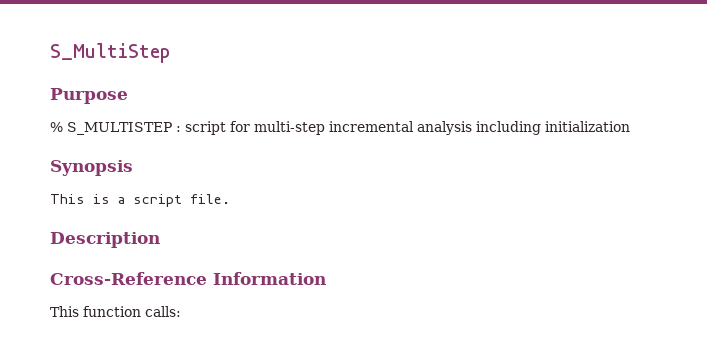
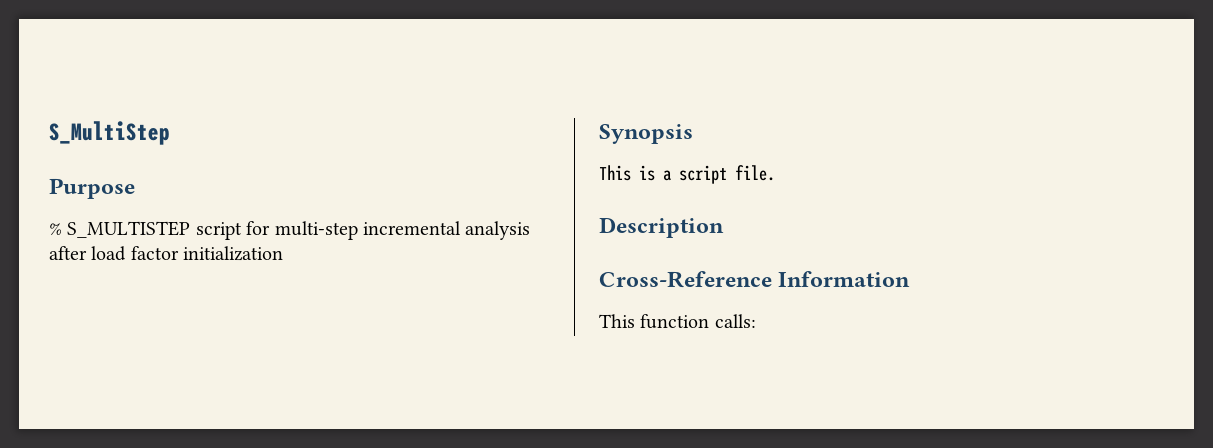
- % S_MULTISTEP : script for multi-step incremental analysis including initialization
+ % S_MULTISTEP script for multi-step incremental analysis after load factor initialization

